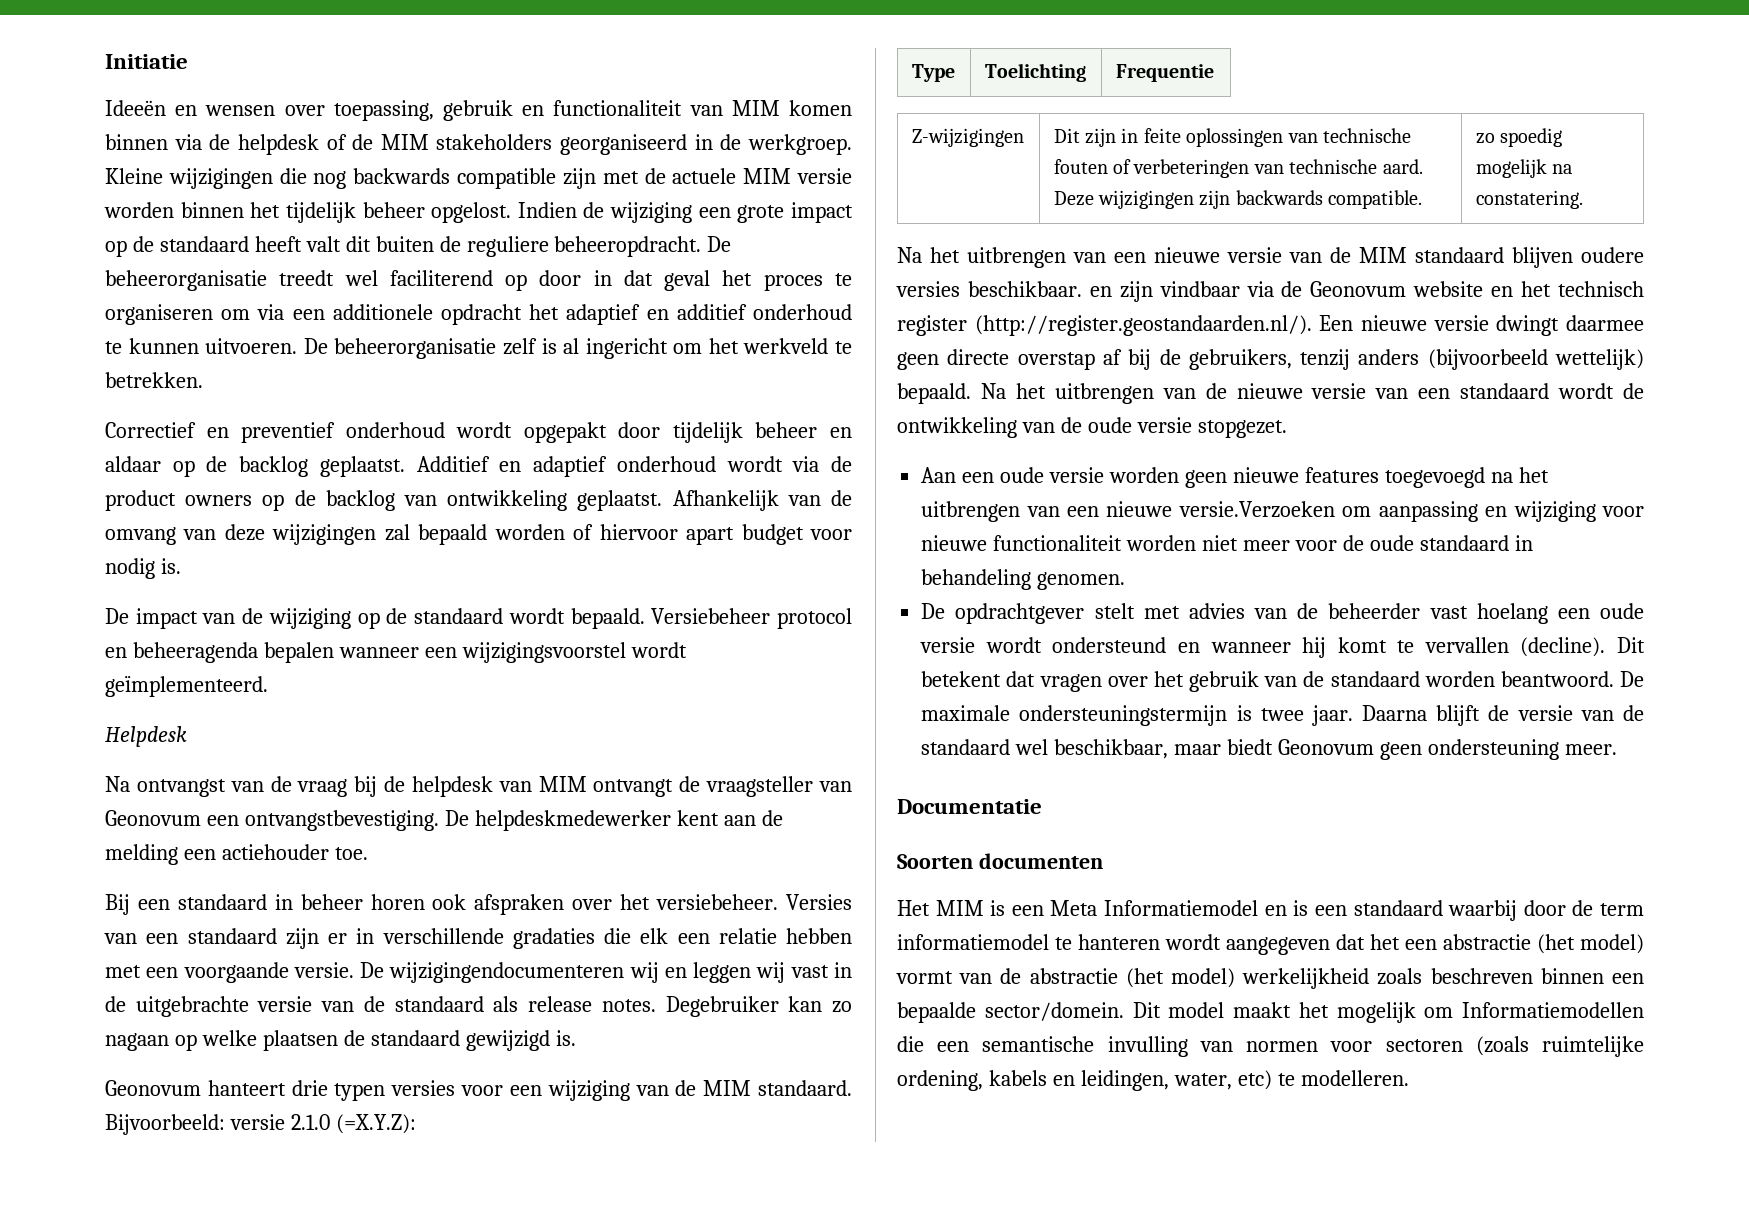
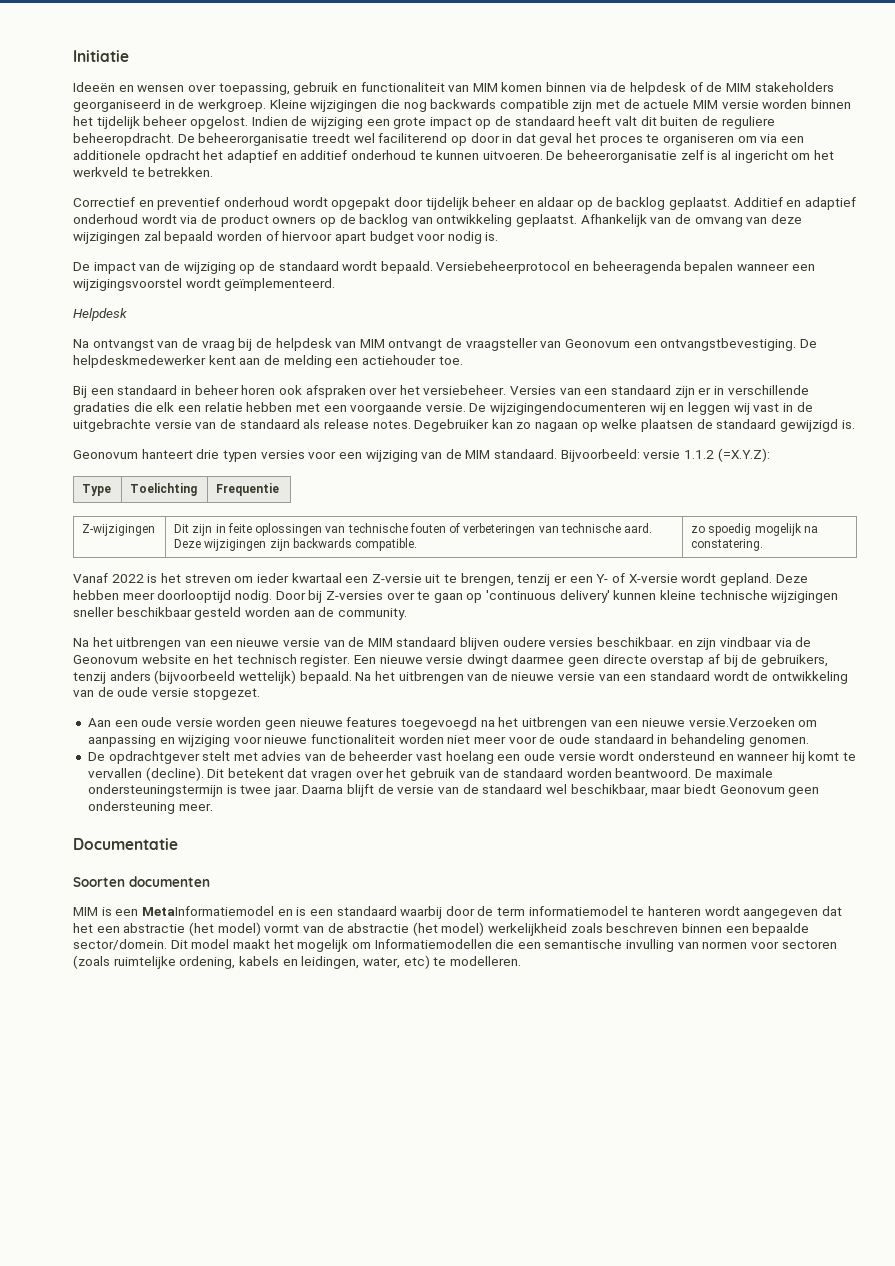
- Versiebeheer protocol en beheeragenda bepalen wanneer een wijzigingsvoorstel wordt geïmplementeerd.
+ Versiebeheerprotocol en beheeragenda bepalen wanneer een wijzigingsvoorstel wordt geïmplementeerd.
- Bijvoorbeeld: versie 2.1.0 (=X.Y.Z):
+ Bijvoorbeeld: versie 1.1.2 (=X.Y.Z):
+ Vanaf 2022 is het streven om ieder kwartaal een Z-versie uit te brengen, tenzij er een Y- of X-versie wordt gepland. Deze hebben meer doorlooptijd nodig. Door bij Z-versies over te gaan op 'continuous delivery' kunnen kleine technische wijzigingen sneller beschikbaar gesteld worden aan de community.
- Na het uitbrengen van een nieuwe versie van de MIM standaard blijven oudere versies beschikbaar. en zijn vindbaar via de Geonovum website en het technisch register (http://register.geostandaarden.nl/). Een nieuwe versie dwingt daarmee geen directe overstap af bij de gebruikers, tenzij anders (bijvoorbeeld wettelijk) bepaald.
+ Na het uitbrengen van een nieuwe versie van de MIM standaard blijven oudere versies beschikbaar. en zijn vindbaar via de Geonovum website en het technisch register. Een nieuwe versie dwingt daarmee geen directe overstap af bij de gebruikers, tenzij anders (bijvoorbeeld wettelijk) bepaald.
- Het MIM is een Meta Informatiemodel en is een standaard waarbij door de term informatiemodel te hanteren wordt aangegeven dat het een abstractie (het model) vormt van de abstractie (het model) werkelijkheid zoals beschreven binnen een bepaalde sector/domein.
+ MIM is een MetaInformatiemodel en is een standaard waarbij door de term informatiemodel te hanteren wordt aangegeven dat het een abstractie (het model) vormt van de abstractie (het model) werkelijkheid zoals beschreven binnen een bepaalde sector/domein.

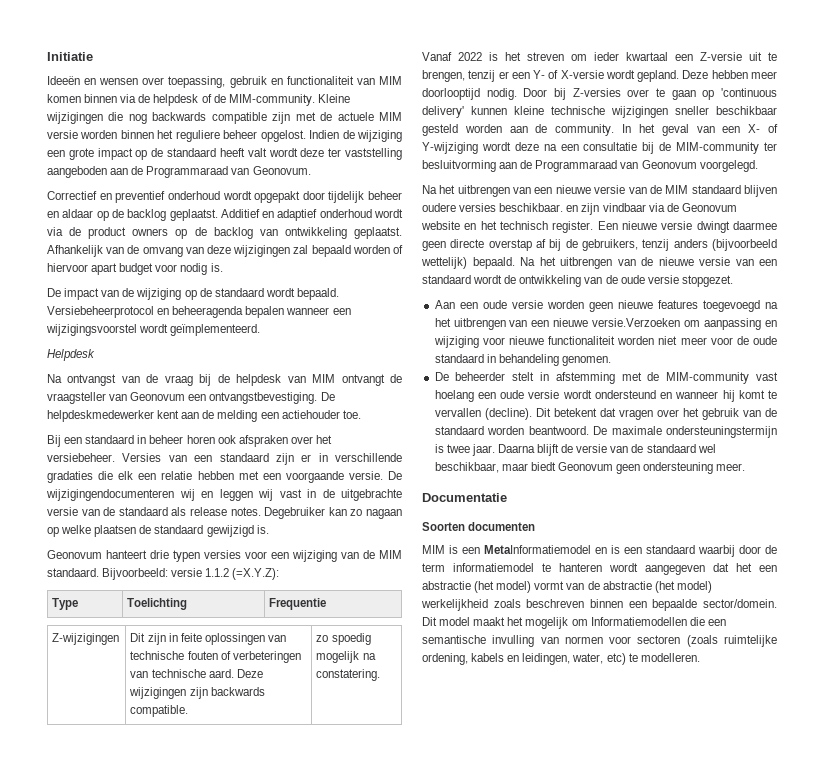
- Ideeën en wensen over toepassing, gebruik en functionaliteit van MIM komen binnen via de helpdesk of de MIM stakeholders georganiseerd in de werkgroep.
+ Ideeën en wensen over toepassing, gebruik en functionaliteit van MIM komen binnen via de helpdesk of de MIM-community.
- Kleine wijzigingen die nog backwards compatible zijn met de actuele MIM versie worden binnen het tijdelijk beheer opgelost.
+ Kleine wijzigingen die nog backwards compatible zijn met de actuele MIM versie worden binnen het reguliere beheer opgelost.
- Indien de wijziging een grote impact op de standaard heeft valt dit buiten de reguliere beheeropdracht. De beheerorganisatie treedt wel faciliterend op door in dat geval het proces te organiseren om via een additionele opdracht het adaptief en additief onderhoud te kunnen uitvoeren. De beheerorganisatie zelf is al ingericht om het werkveld te betrekken.
+ Indien de wijziging een grote impact op de standaard heeft valt wordt deze ter vaststelling aangeboden aan de Programmaraad van Geonovum.
+ In het geval van een X- of Y-wijziging wordt deze na een consultatie bij de MIM-community ter besluitvorming aan de Programmaraad van Geonovum voorgelegd.
- De opdrachtgever stelt met advies van de beheerder vast hoelang een oude versie wordt ondersteund en wanneer hij komt te vervallen (decline).
+ De beheerder stelt in afstemming met de MIM-community vast hoelang een oude versie wordt ondersteund en wanneer hij komt te vervallen (decline).

